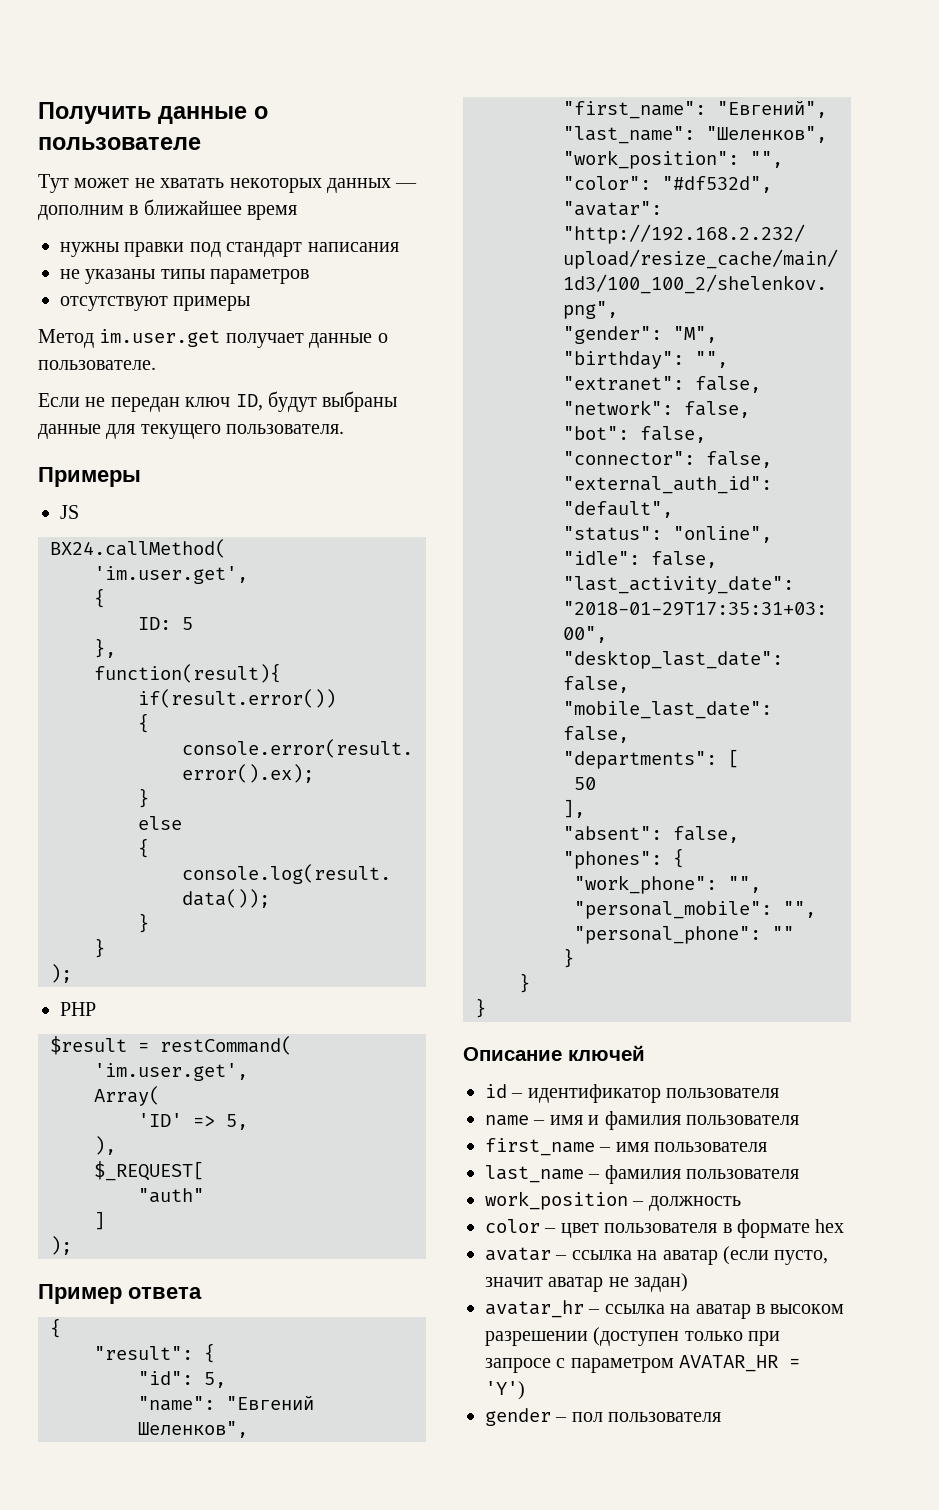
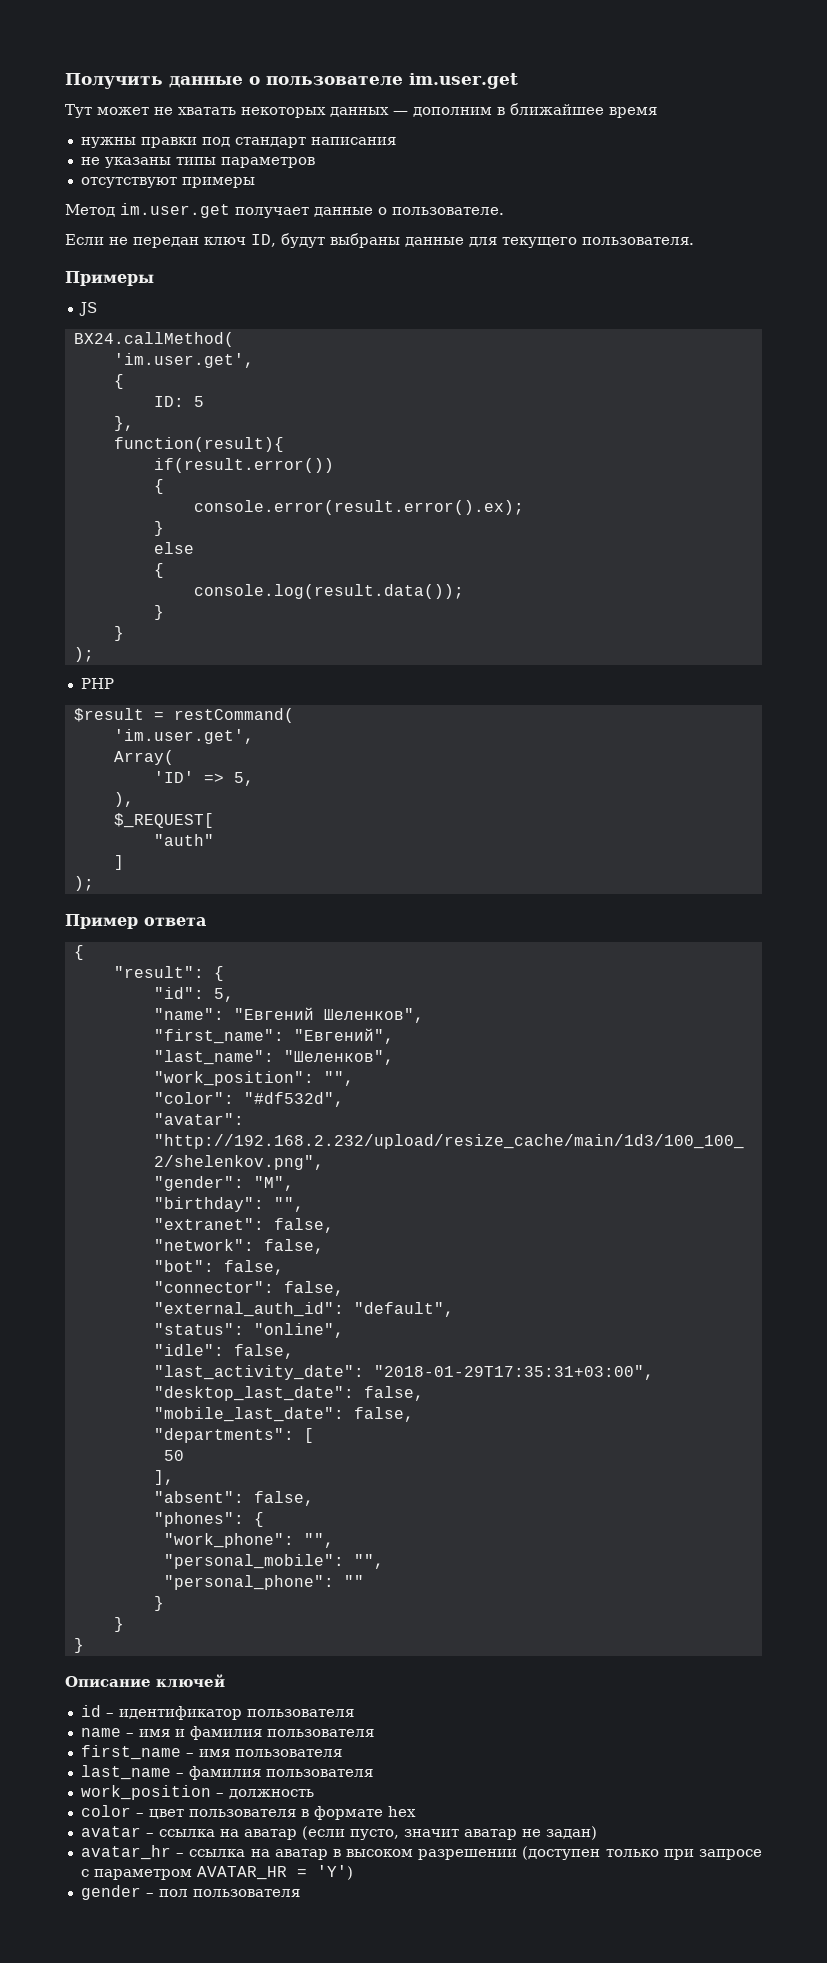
- Получить данные о пользователе
+ Получить данные о пользователе im.user.get

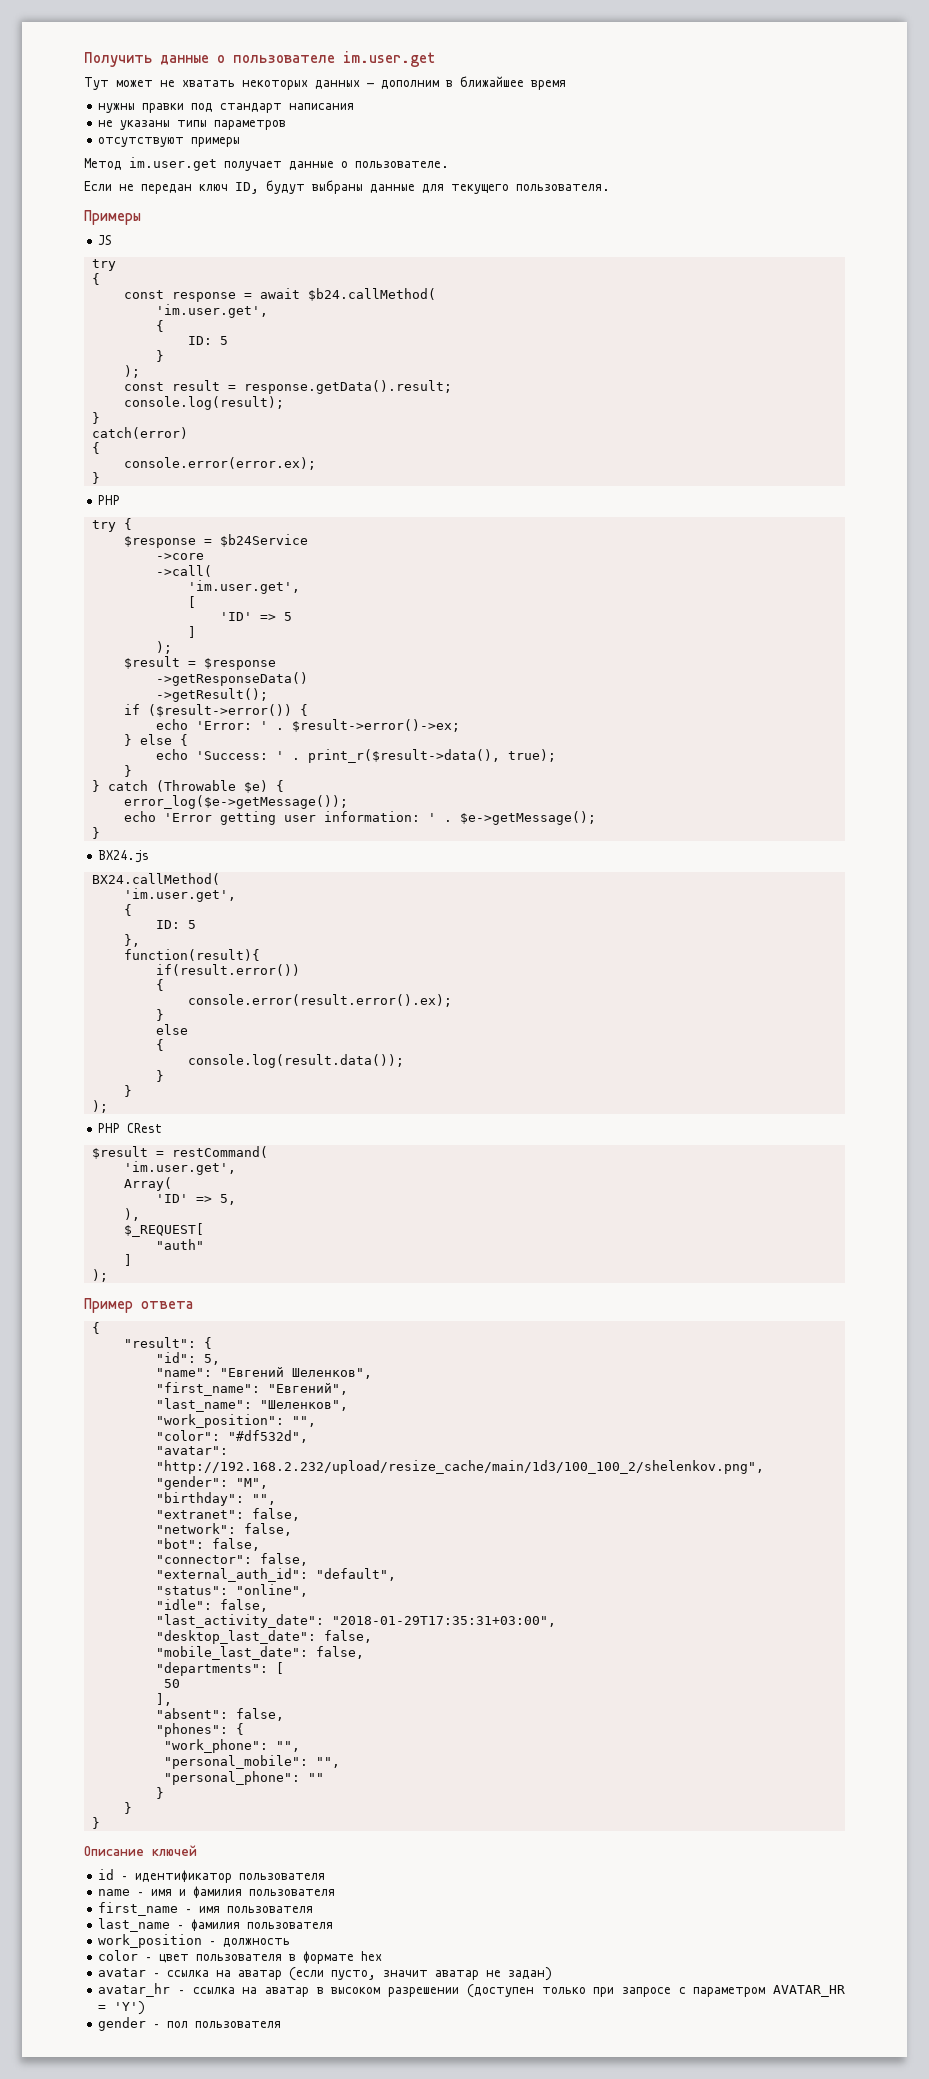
  JS
+ try
+ {
+ const response = await $b24.callMethod(
+ 'im.user.get',
+ {
+ ID: 5
+ }
+ );
+ const result = response.getData().result;
+ console.log(result);
+ }
+ catch(error)
+ {
+ console.error(error.ex);
+ }
+ PHP
+ try {
+ $response = $b24Service
+ ->core
+ ->call(
+ 'im.user.get',
+ [
+ 'ID' => 5
+ ]
+ );
+ $result = $response
+ ->getResponseData()
+ ->getResult();
+ if ($result->error()) {
+ echo 'Error: ' . $result->error()->ex;
+ } else {
+ echo 'Success: ' . print_r($result->data(), true);
+ }
+ } catch (Throwable $e) {
+ error_log($e->getMessage());
+ echo 'Error getting user information: ' . $e->getMessage();
+ }
+ BX24.js
- PHP
+ PHP CRest

